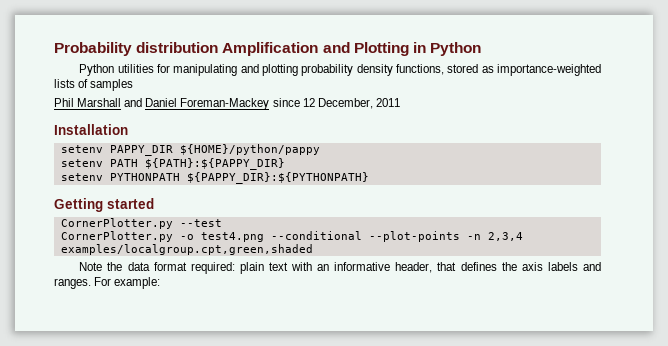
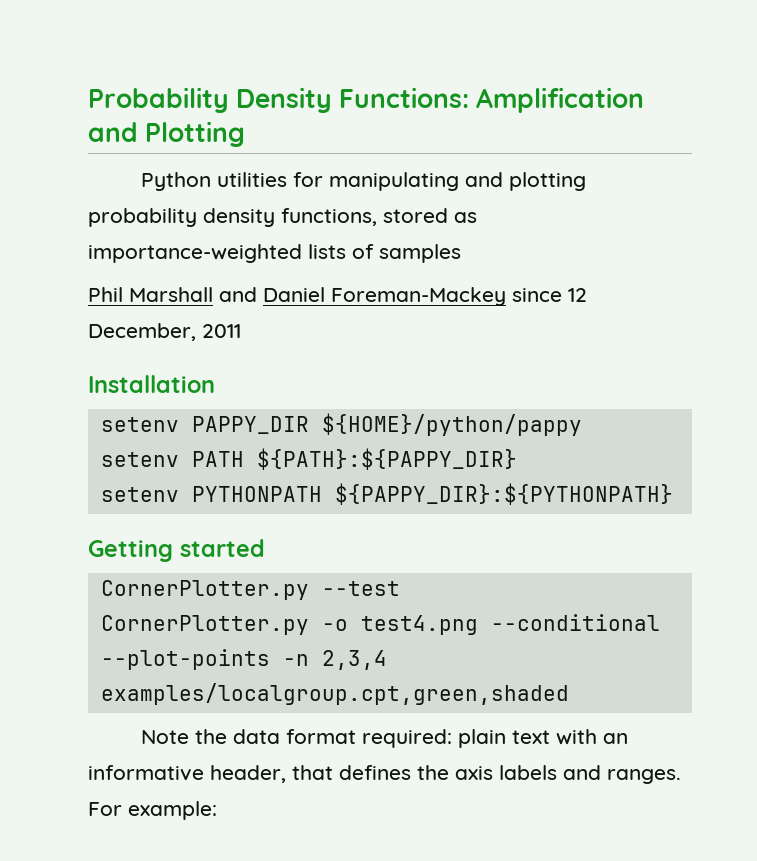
- Probability distribution Amplification and Plotting in Python
+ Probability Density Functions: Amplification and Plotting

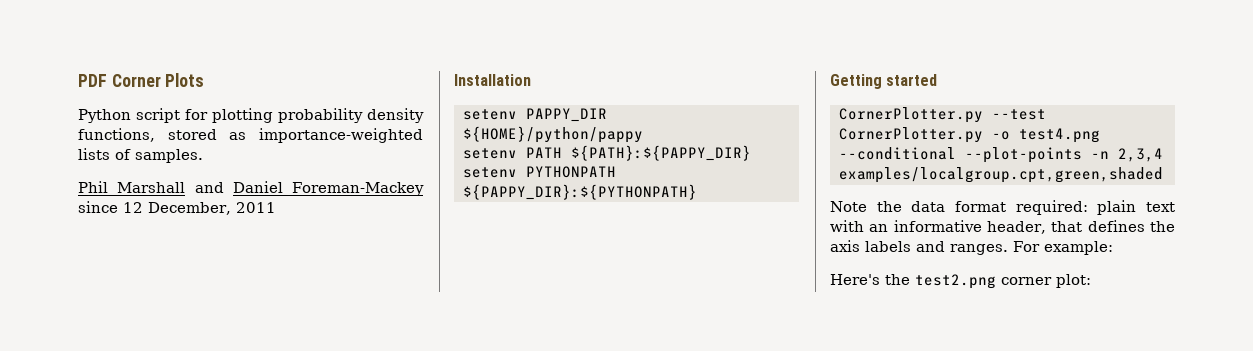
- Probability Density Functions: Amplification and Plotting
- Python utilities for manipulating and plotting probability density functions, stored as importance-weighted lists of samples
+ PDF Corner Plots
+ Python script for plotting probability density functions, stored as importance-weighted lists of samples.
+ Here's the test2.png corner plot:

